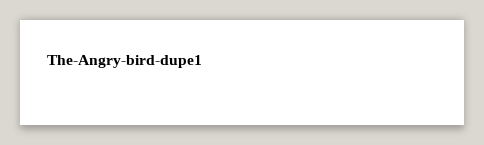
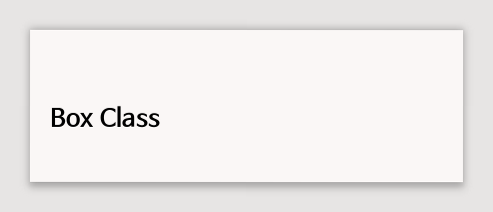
- The-Angry-bird-dupe1
+ Box Class

